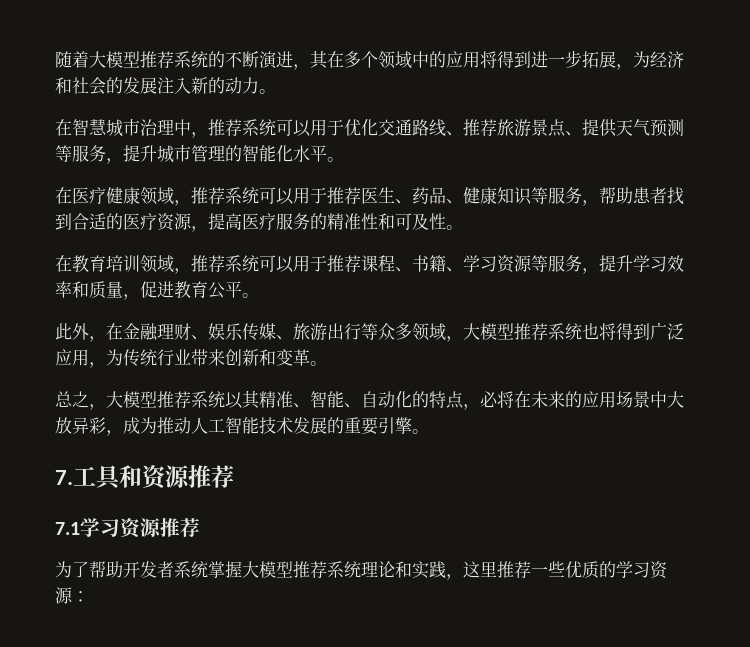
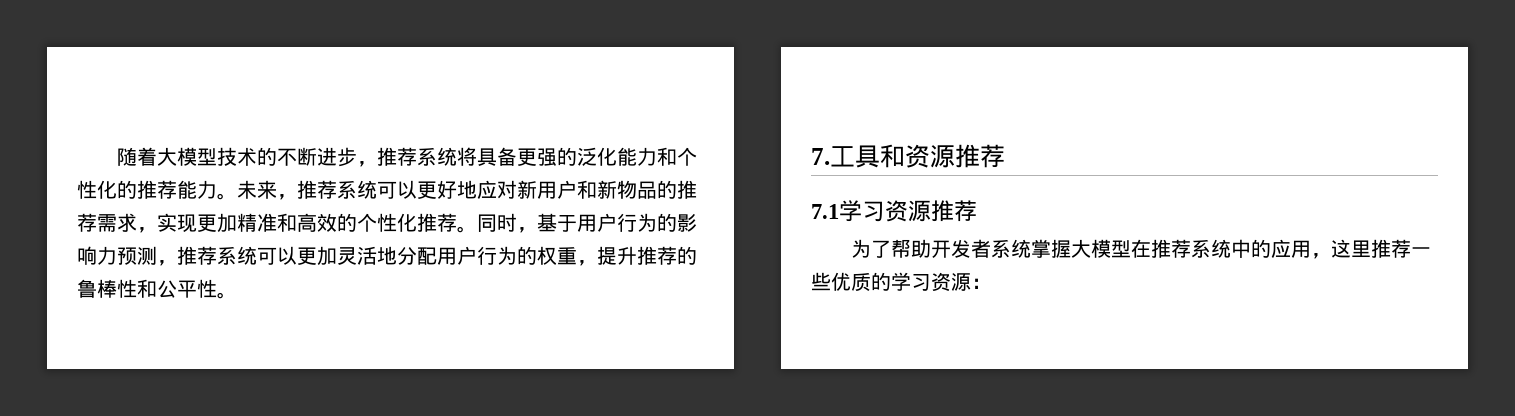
- 随着大模型推荐系统的不断演进，其在多个领域中的应用将得到进一步拓展，为经济和社会的发展注入新的动力。
- 在智慧城市治理中，推荐系统可以用于优化交通路线、推荐旅游景点、提供天气预测等服务，提升城市管理的智能化水平。
- 在医疗健康领域，推荐系统可以用于推荐医生、药品、健康知识等服务，帮助患者找到合适的医疗资源，提高医疗服务的精准性和可及性。
- 在教育培训领域，推荐系统可以用于推荐课程、书籍、学习资源等服务，提升学习效率和质量，促进教育公平。
- 此外，在金融理财、娱乐传媒、旅游出行等众多领域，大模型推荐系统也将得到广泛应用，为传统行业带来创新和变革。
- 总之，大模型推荐系统以其精准、智能、自动化的特点，必将在未来的应用场景中大放异彩，成为推动人工智能技术发展的重要引擎。
+ 随着大模型技术的不断进步，推荐系统将具备更强的泛化能力和个性化的推荐能力。未来，推荐系统可以更好地应对新用户和新物品的推荐需求，实现更加精准和高效的个性化推荐。同时，基于用户行为的影响力预测，推荐系统可以更加灵活地分配用户行为的权重，提升推荐的鲁棒性和公平性。
- 为了帮助开发者系统掌握大模型推荐系统理论和实践，这里推荐一些优质的学习资源：
+ 为了帮助开发者系统掌握大模型在推荐系统中的应用，这里推荐一些优质的学习资源：

